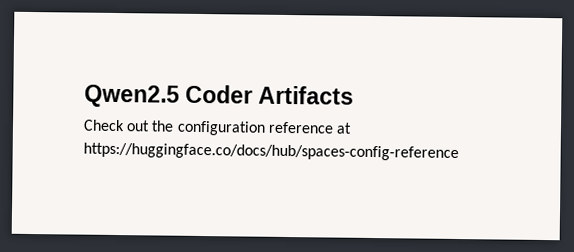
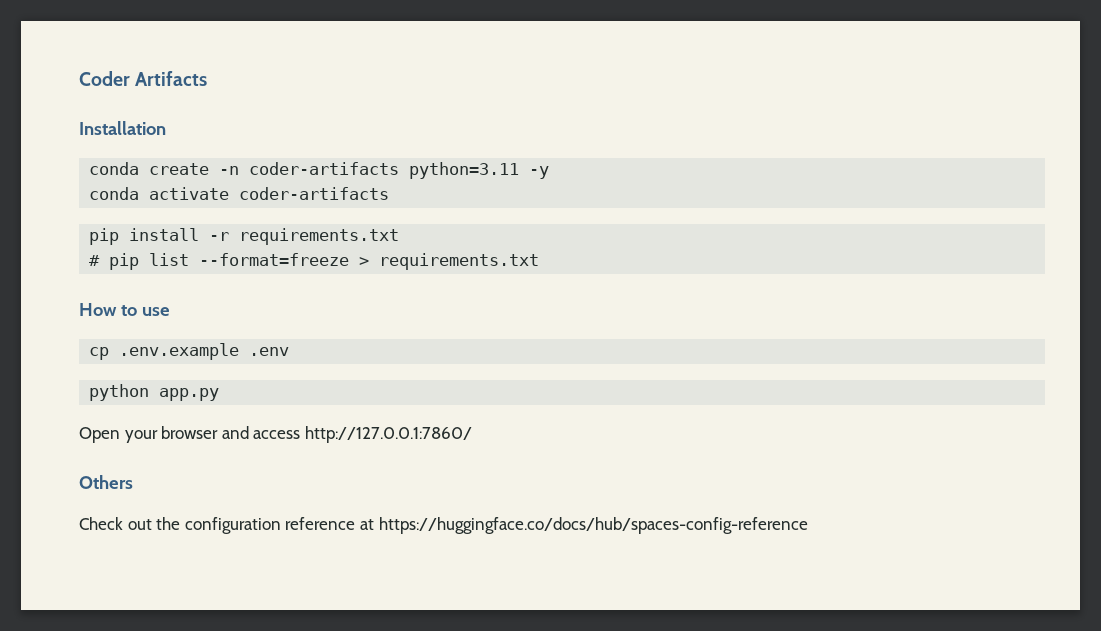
- Qwen2.5 Coder Artifacts
+ Coder Artifacts
+ Installation
+ conda create -n coder-artifacts python=3.11 -y
+ conda activate coder-artifacts
+ pip install -r requirements.txt
+ # pip list --format=freeze > requirements.txt
+ How to use
+ cp .env.example .env
+ python app.py
+ Open your browser and access http://127.0.0.1:7860/
+ Others

